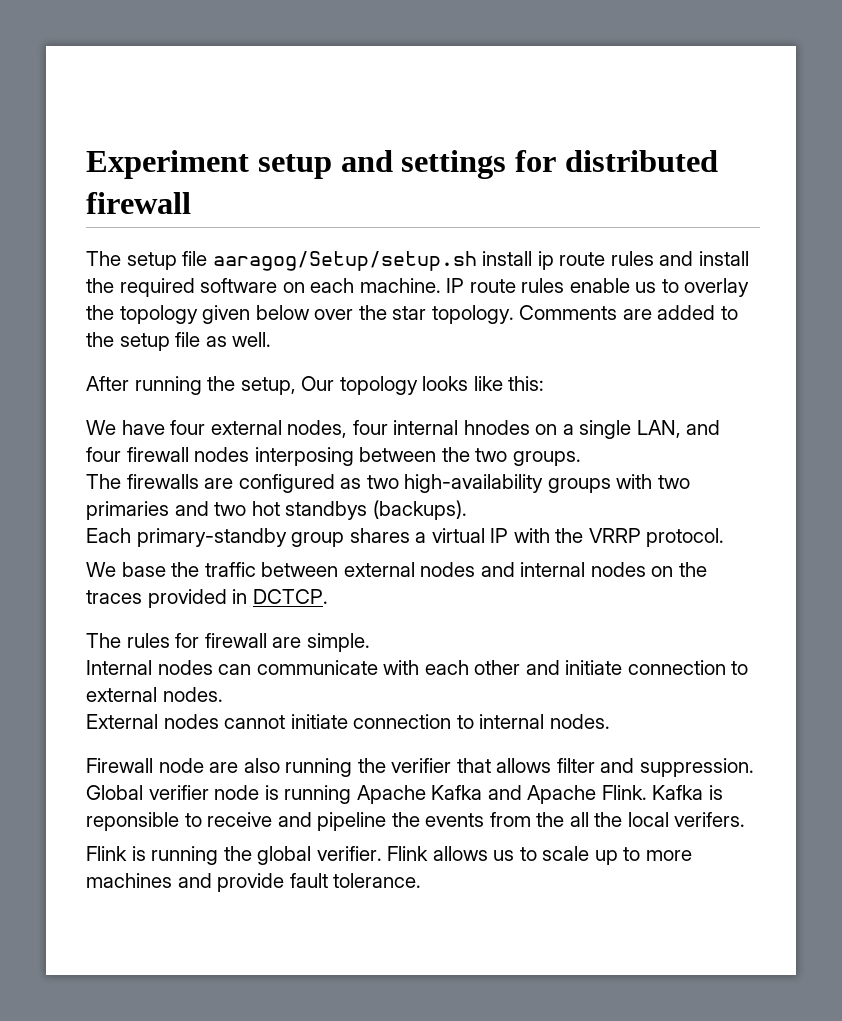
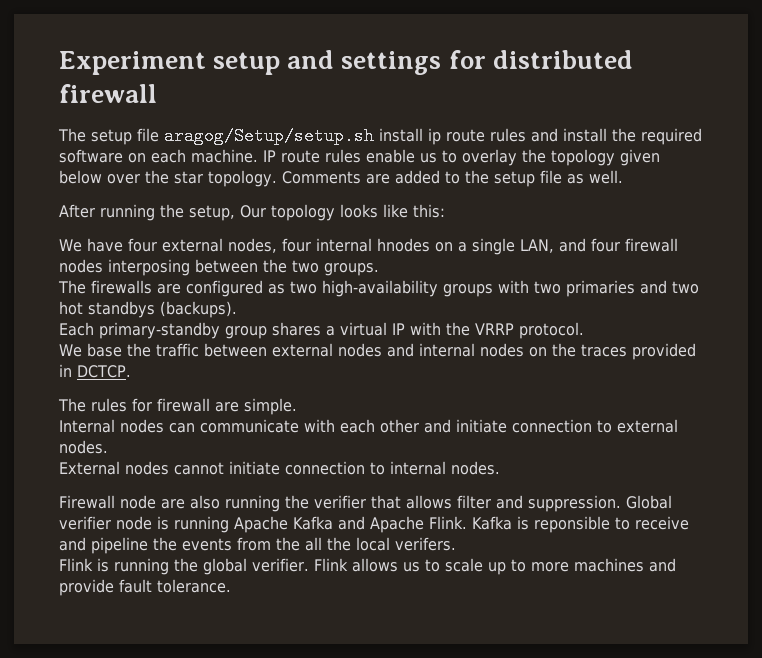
- The setup file aaragog/Setup/setup.sh install ip route rules and install the required software on each machine.
+ The setup file aragog/Setup/setup.sh install ip route rules and install the required software on each machine.

